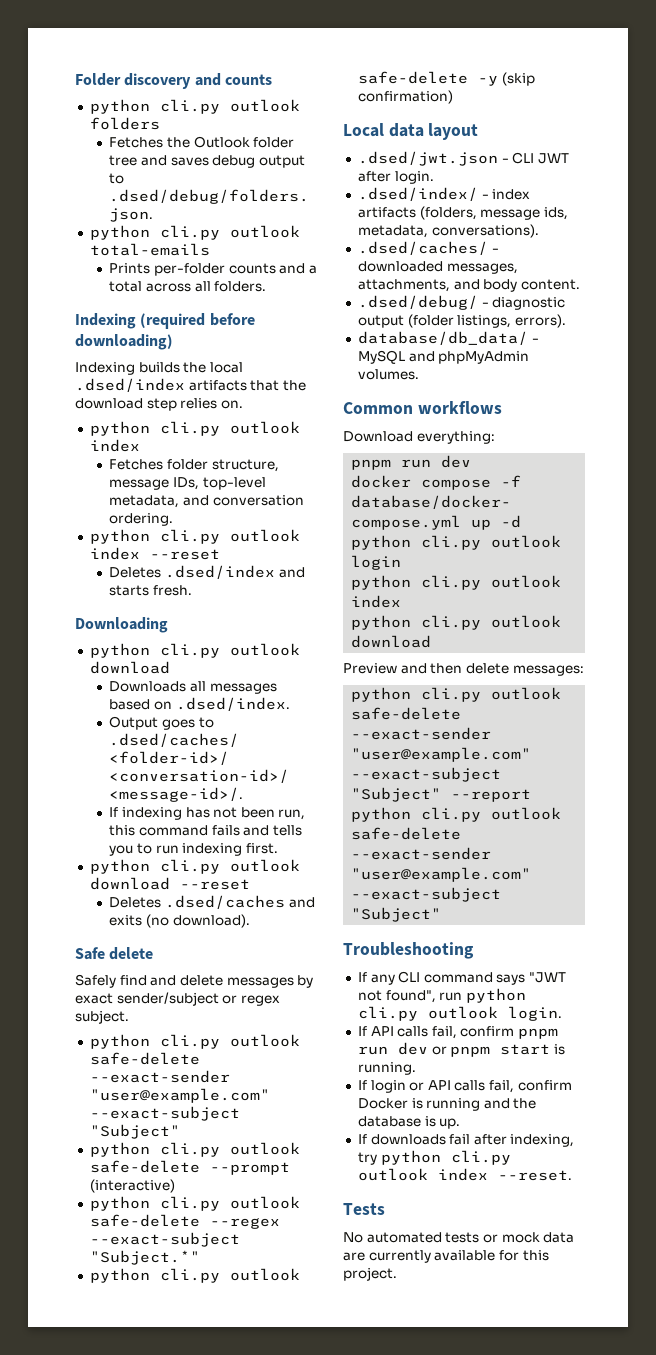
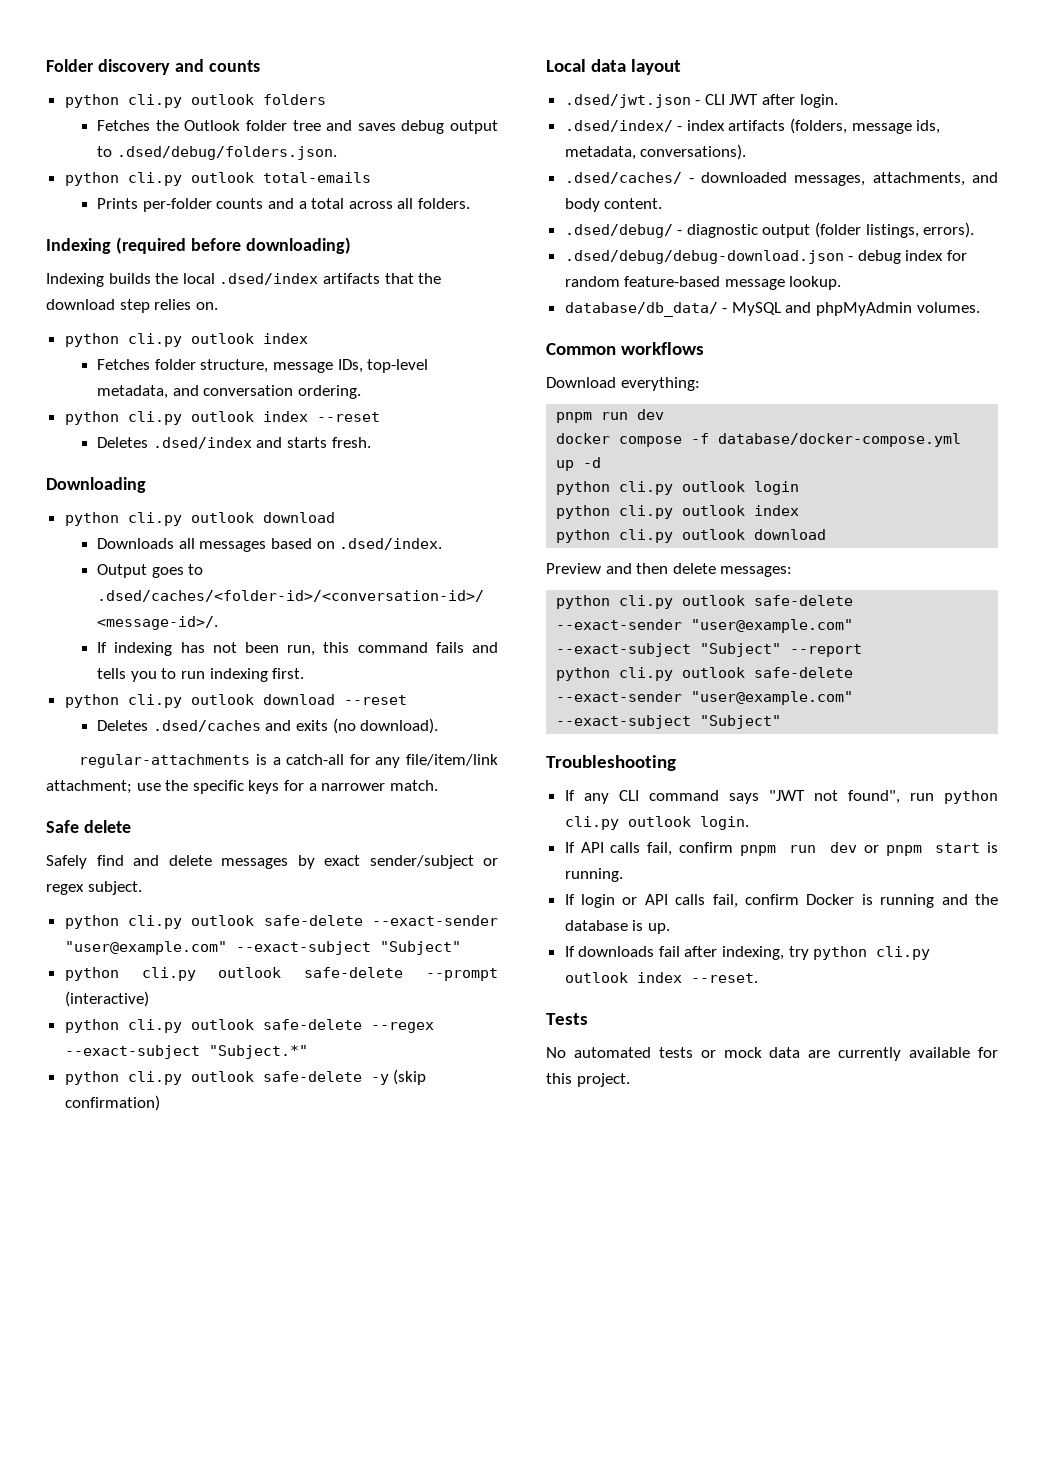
+ regular-attachments is a catch-all for any file/item/link attachment; use the specific keys for a narrower match.
+ .dsed/debug/debug-download.json - debug index for random feature-based message lookup.

